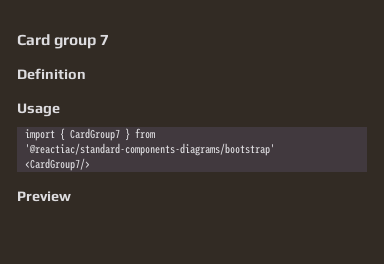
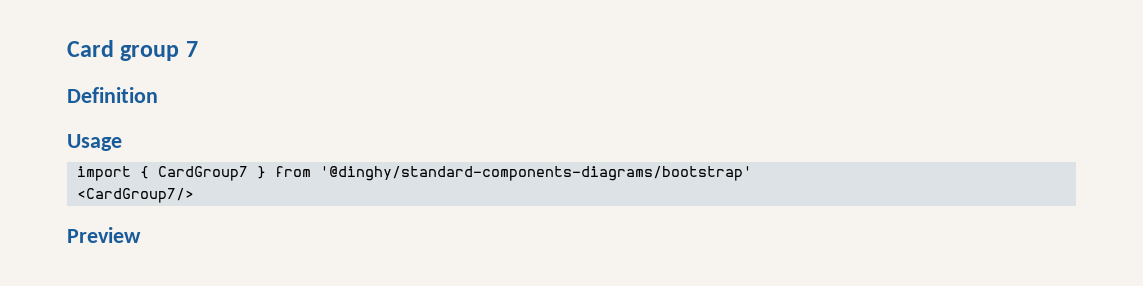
- import { CardGroup7 } from '@reactiac/standard-components-diagrams/bootstrap'
+ import { CardGroup7 } from '@dinghy/standard-components-diagrams/bootstrap'

